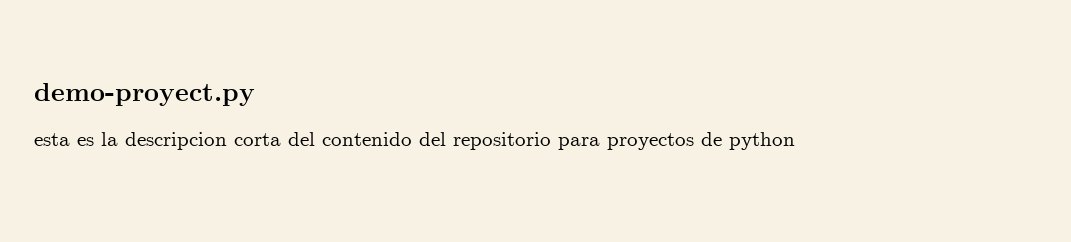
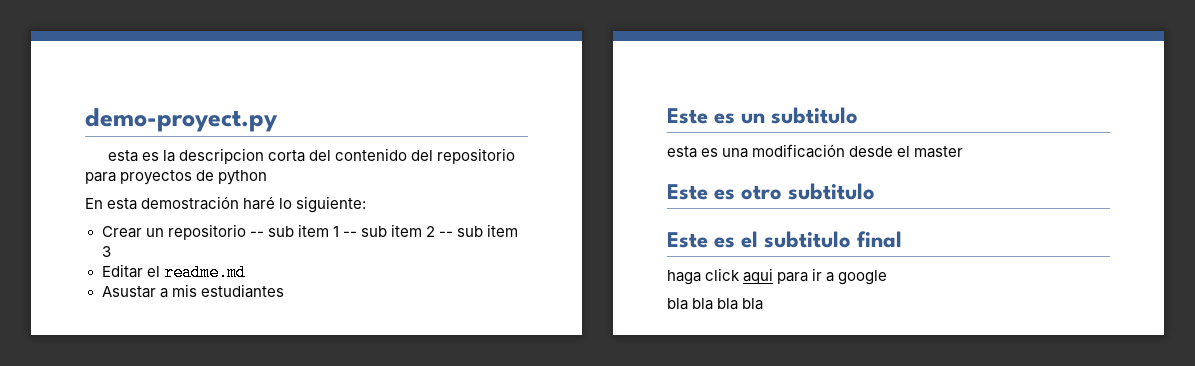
+ En esta demostración haré lo siguiente:
+ Crear un repositorio -- sub item 1 -- sub item 2 -- sub item 3
+ Editar el readme.md
+ Asustar a mis estudiantes
+ Este es un subtitulo
+ esta es una modificación desde el master
+ Este es otro subtitulo
+ Este es el subtitulo final
+ haga click aqui para ir a google
+ bla bla bla bla

